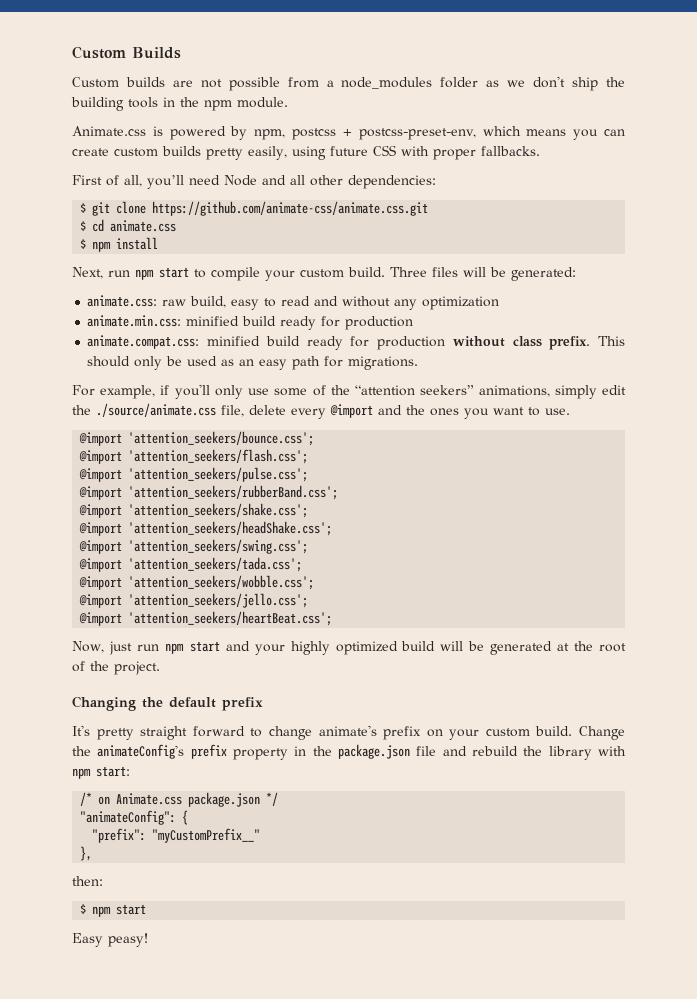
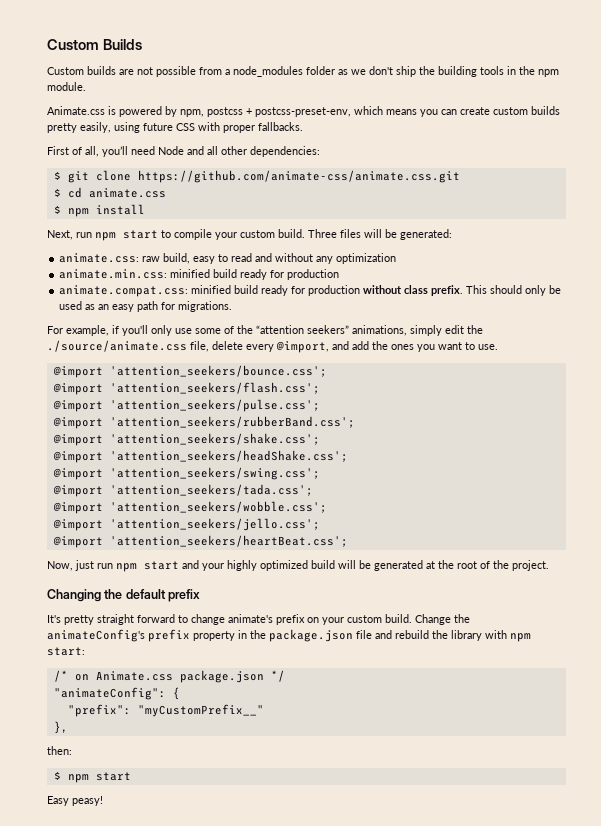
- For example, if you'll only use some of the “attention seekers” animations, simply edit the ./source/animate.css file, delete every @import and the ones you want to use.
+ For example, if you'll only use some of the “attention seekers” animations, simply edit the ./source/animate.css file, delete every @import, and add the ones you want to use.

